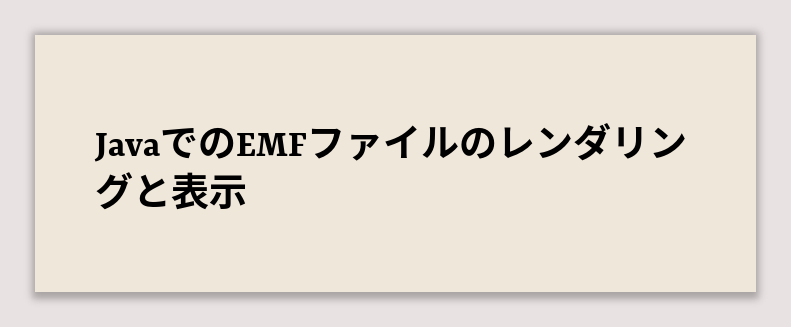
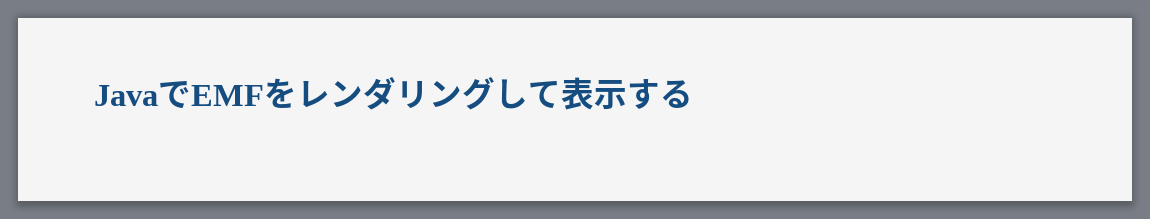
- JavaでのEMFファイルのレンダリングと表示
+ JavaでEMFをレンダリングして表示する

